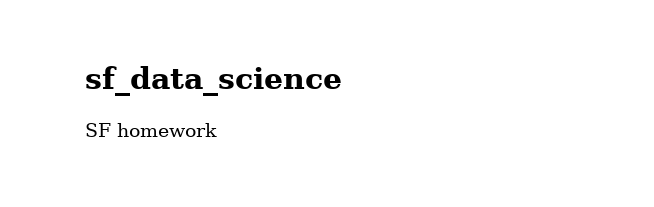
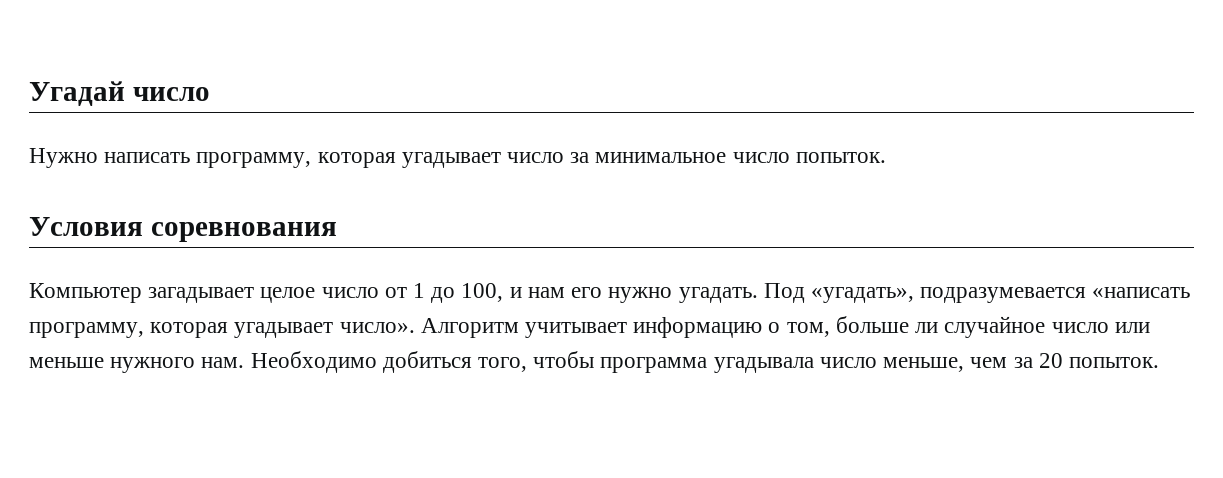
- sf_data_science
- SF homework
+ Угадай число
+ Нужно написать программу, которая угадывает число за минимальное число попыток.
+ Условия соревнования
+ Компьютер загадывает целое число от 1 до 100, и нам его нужно угадать. Под «угадать», подразумевается «написать программу, которая угадывает число». Алгоритм учитывает информацию о том, больше ли случайное число или меньше нужного нам. Необходимо добиться того, чтобы программа угадывала число меньше, чем за 20 попыток.

